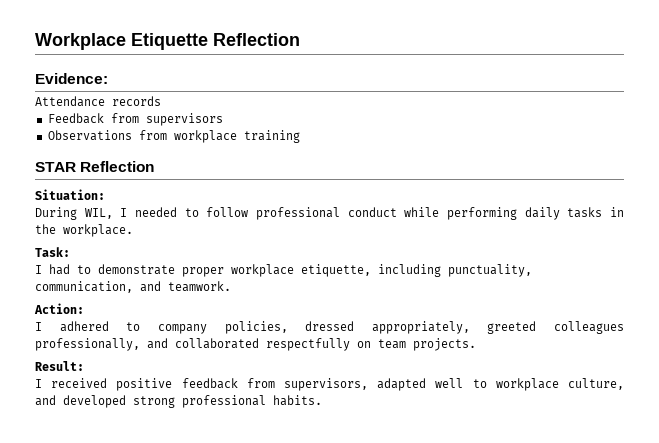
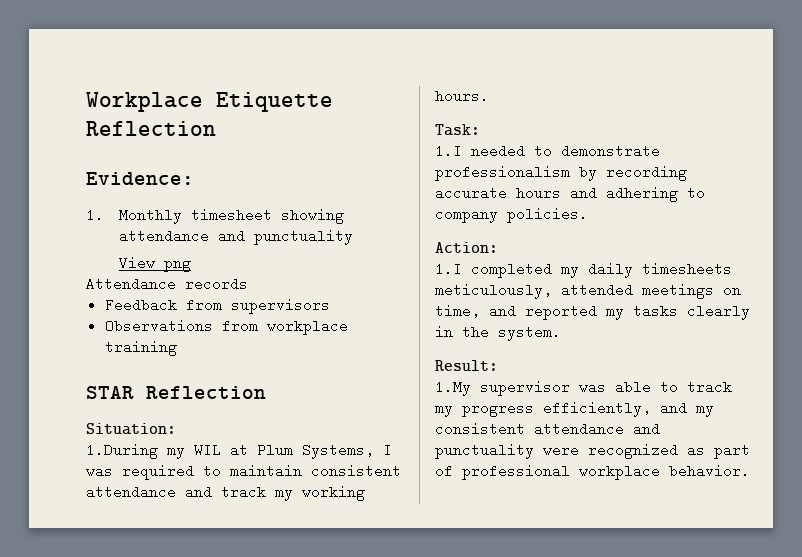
+ 1. Monthly timesheet showing attendance and punctuality
+ View png
- During WIL, I needed to follow professional conduct while performing daily tasks in the workplace.
+ 1.During my WIL at Plum Systems, I was required to maintain consistent attendance and track my working hours.
  Task:
- I had to demonstrate proper workplace etiquette, including punctuality, communication, and teamwork.
+ 1.I needed to demonstrate professionalism by recording accurate hours and adhering to company policies.
  Action:
- I adhered to company policies, dressed appropriately, greeted colleagues professionally, and collaborated respectfully on team projects.
+ 1.I completed my daily timesheets meticulously, attended meetings on time, and reported my tasks clearly in the system.
  Result:
- I received positive feedback from supervisors, adapted well to workplace culture, and developed strong professional habits.
+ 1.My supervisor was able to track my progress efficiently, and my consistent attendance and punctuality were recognized as part of professional workplace behavior.

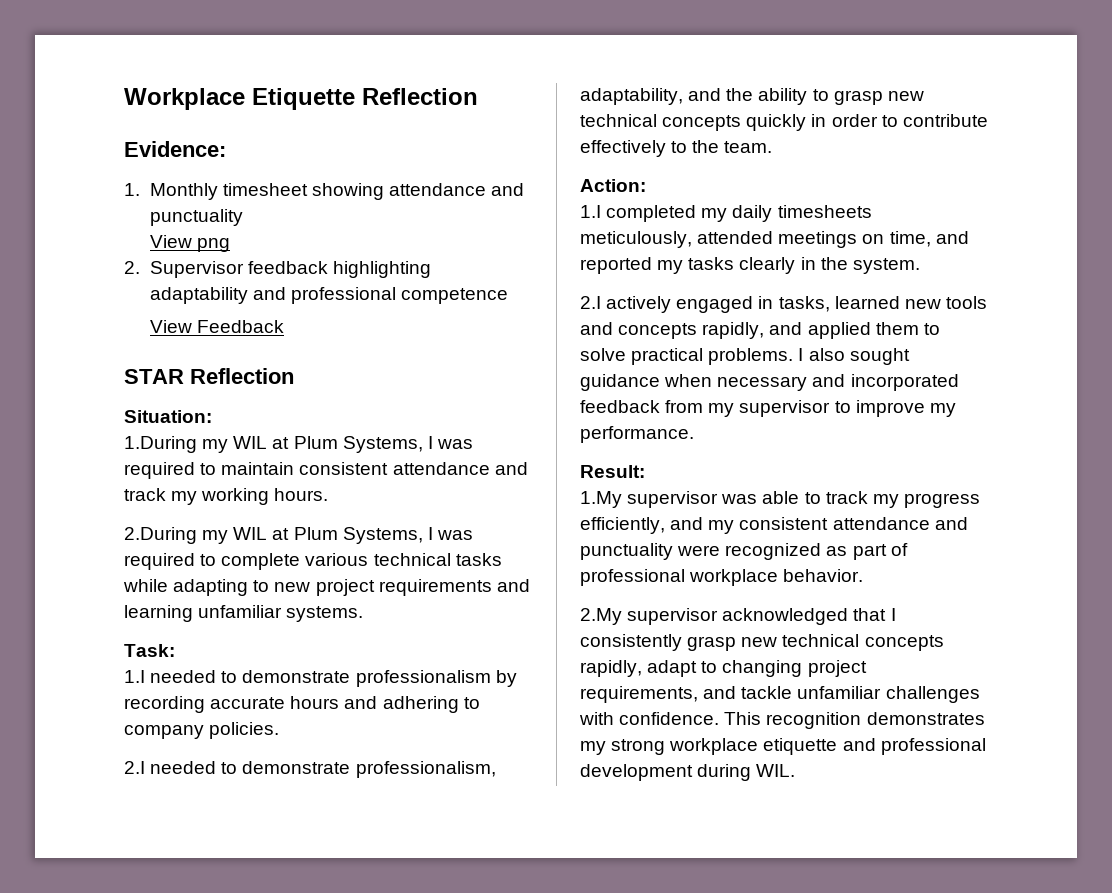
- Attendance records
- Feedback from supervisors
- Observations from workplace training
+ 2. Supervisor feedback highlighting adaptability and professional competence
+ View Feedback
+ 2.During my WIL at Plum Systems, I was required to complete various technical tasks while adapting to new project requirements and learning unfamiliar systems.
+ 2.I needed to demonstrate professionalism, adaptability, and the ability to grasp new technical concepts quickly in order to contribute effectively to the team.
+ 2.I actively engaged in tasks, learned new tools and concepts rapidly, and applied them to solve practical problems. I also sought guidance when necessary and incorporated feedback from my supervisor to improve my performance.
+ 2.My supervisor acknowledged that I consistently grasp new technical concepts rapidly, adapt to changing project requirements, and tackle unfamiliar challenges with confidence. This recognition demonstrates my strong workplace etiquette and professional development during WIL.

